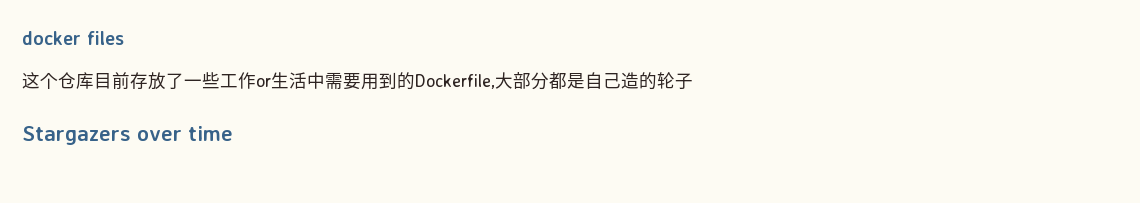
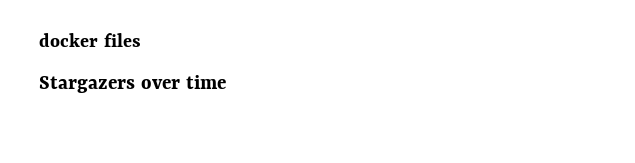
- 这个仓库目前存放了一些工作or生活中需要用到的Dockerfile,大部分都是自己造的轮子

